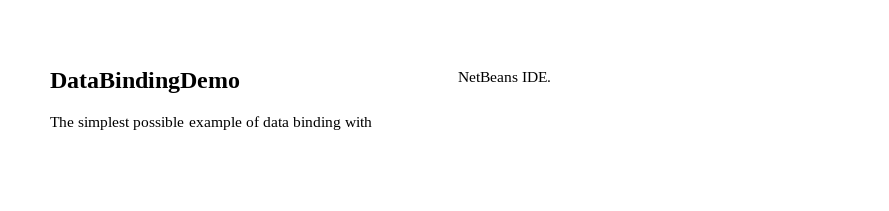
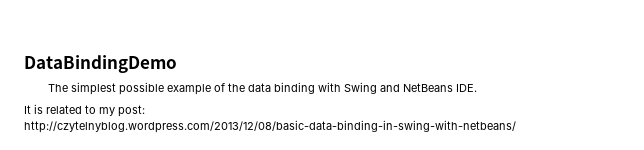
- The simplest possible example of data binding with NetBeans IDE.
+ The simplest possible example of the data binding with Swing and NetBeans IDE.
+ It is related to my post: http://czytelnyblog.wordpress.com/2013/12/08/basic-data-binding-in-swing-with-netbeans/

